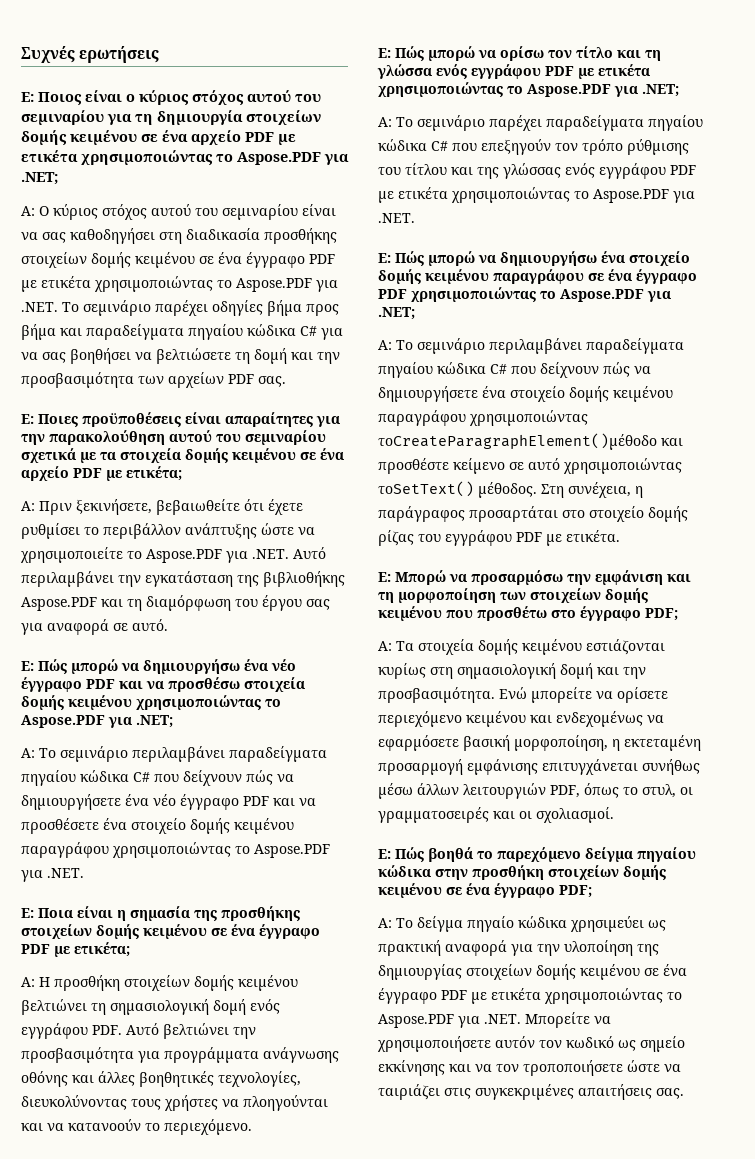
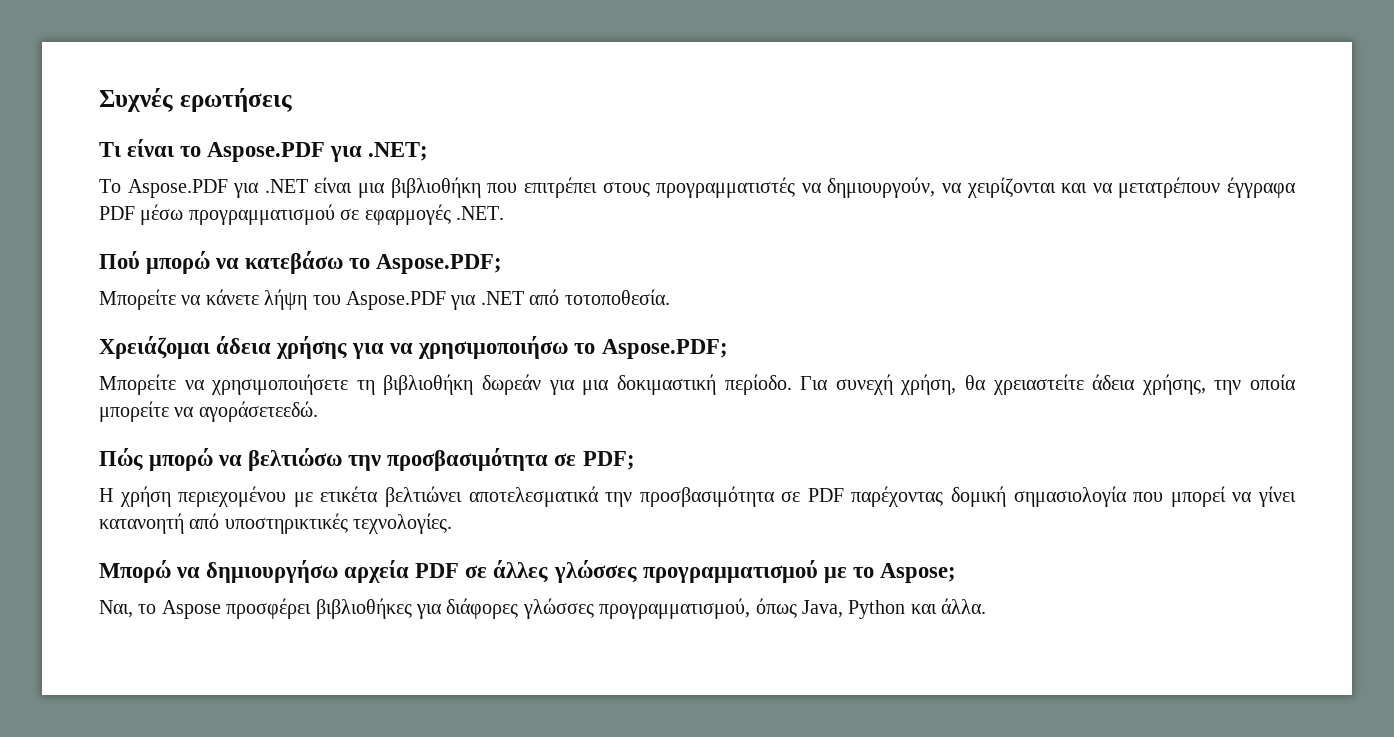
- Ε: Ποιος είναι ο κύριος στόχος αυτού του σεμιναρίου για τη δημιουργία στοιχείων δομής κειμένου σε ένα αρχείο PDF με ετικέτα χρησιμοποιώντας το Aspose.PDF για .NET;
- Α: Ο κύριος στόχος αυτού του σεμιναρίου είναι να σας καθοδηγήσει στη διαδικασία προσθήκης στοιχείων δομής κειμένου σε ένα έγγραφο PDF με ετικέτα χρησιμοποιώντας το Aspose.PDF για .NET. Το σεμινάριο παρέχει οδηγίες βήμα προς βήμα και παραδείγματα πηγαίου κώδικα C# για να σας βοηθήσει να βελτιώσετε τη δομή και την προσβασιμότητα των αρχείων PDF σας.
- Ε: Ποιες προϋποθέσεις είναι απαραίτητες για την παρακολούθηση αυτού του σεμιναρίου σχετικά με τα στοιχεία δομής κειμένου σε ένα αρχείο PDF με ετικέτα;
- Α: Πριν ξεκινήσετε, βεβαιωθείτε ότι έχετε ρυθμίσει το περιβάλλον ανάπτυξης ώστε να χρησιμοποιείτε το Aspose.PDF για .NET. Αυτό περιλαμβάνει την εγκατάσταση της βιβλιοθήκης Aspose.PDF και τη διαμόρφωση του έργου σας για αναφορά σε αυτό.
- Ε: Πώς μπορώ να δημιουργήσω ένα νέο έγγραφο PDF και να προσθέσω στοιχεία δομής κειμένου χρησιμοποιώντας το Aspose.PDF για .NET;
- Α: Το σεμινάριο περιλαμβάνει παραδείγματα πηγαίου κώδικα C# που δείχνουν πώς να δημιουργήσετε ένα νέο έγγραφο PDF και να προσθέσετε ένα στοιχείο δομής κειμένου παραγράφου χρησιμοποιώντας το Aspose.PDF για .NET.
- Ε: Ποια είναι η σημασία της προσθήκης στοιχείων δομής κειμένου σε ένα έγγραφο PDF με ετικέτα;
- Α: Η προσθήκη στοιχείων δομής κειμένου βελτιώνει τη σημασιολογική δομή ενός εγγράφου PDF. Αυτό βελτιώνει την προσβασιμότητα για προγράμματα ανάγνωσης οθόνης και άλλες βοηθητικές τεχνολογίες, διευκολύνοντας τους χρήστες να πλοηγούνται και να κατανοούν το περιεχόμενο.
- Ε: Πώς μπορώ να ορίσω τον τίτλο και τη γλώσσα ενός εγγράφου PDF με ετικέτα χρησιμοποιώντας το Aspose.PDF για .NET;
- Α: Το σεμινάριο παρέχει παραδείγματα πηγαίου κώδικα C# που επεξηγούν τον τρόπο ρύθμισης του τίτλου και της γλώσσας ενός εγγράφου PDF με ετικέτα χρησιμοποιώντας το Aspose.PDF για .NET.
- Ε: Πώς μπορώ να δημιουργήσω ένα στοιχείο δομής κειμένου παραγράφου σε ένα έγγραφο PDF χρησιμοποιώντας το Aspose.PDF για .NET;
- Α: Το σεμινάριο περιλαμβάνει παραδείγματα πηγαίου κώδικα C# που δείχνουν πώς να δημιουργήσετε ένα στοιχείο δομής κειμένου παραγράφου χρησιμοποιώντας τοCreateParagraphElement()μέθοδο και προσθέστε κείμενο σε αυτό χρησιμοποιώντας τοSetText() μέθοδος. Στη συνέχεια, η παράγραφος προσαρτάται στο στοιχείο δομής ρίζας του εγγράφου PDF με ετικέτα.
- Ε: Μπορώ να προσαρμόσω την εμφάνιση και τη μορφοποίηση των στοιχείων δομής κειμένου που προσθέτω στο έγγραφο PDF;
- Α: Τα στοιχεία δομής κειμένου εστιάζονται κυρίως στη σημασιολογική δομή και την προσβασιμότητα. Ενώ μπορείτε να ορίσετε περιεχόμενο κειμένου και ενδεχομένως να εφαρμόσετε βασική μορφοποίηση, η εκτεταμένη προσαρμογή εμφάνισης επιτυγχάνεται συνήθως μέσω άλλων λειτουργιών PDF, όπως το στυλ, οι γραμματοσειρές και οι σχολιασμοί.
- Ε: Πώς βοηθά το παρεχόμενο δείγμα πηγαίου κώδικα στην προσθήκη στοιχείων δομής κειμένου σε ένα έγγραφο PDF;
- Α: Το δείγμα πηγαίο κώδικα χρησιμεύει ως πρακτική αναφορά για την υλοποίηση της δημιουργίας στοιχείων δομής κειμένου σε ένα έγγραφο PDF με ετικέτα χρησιμοποιώντας το Aspose.PDF για .NET. Μπορείτε να χρησιμοποιήσετε αυτόν τον κωδικό ως σημείο εκκίνησης και να τον τροποποιήσετε ώστε να ταιριάζει στις συγκεκριμένες απαιτήσεις σας.
+ Τι είναι το Aspose.PDF για .NET;
+ Το Aspose.PDF για .NET είναι μια βιβλιοθήκη που επιτρέπει στους προγραμματιστές να δημιουργούν, να χειρίζονται και να μετατρέπουν έγγραφα PDF μέσω προγραμματισμού σε εφαρμογές .NET.
+ Πού μπορώ να κατεβάσω το Aspose.PDF;
+ Μπορείτε να κάνετε λήψη του Aspose.PDF για .NET από τοτοποθεσία.
+ Χρειάζομαι άδεια χρήσης για να χρησιμοποιήσω το Aspose.PDF;
+ Μπορείτε να χρησιμοποιήσετε τη βιβλιοθήκη δωρεάν για μια δοκιμαστική περίοδο. Για συνεχή χρήση, θα χρειαστείτε άδεια χρήσης, την οποία μπορείτε να αγοράσετεεδώ.
+ Πώς μπορώ να βελτιώσω την προσβασιμότητα σε PDF;
+ Η χρήση περιεχομένου με ετικέτα βελτιώνει αποτελεσματικά την προσβασιμότητα σε PDF παρέχοντας δομική σημασιολογία που μπορεί να γίνει κατανοητή από υποστηρικτικές τεχνολογίες.
+ Μπορώ να δημιουργήσω αρχεία PDF σε άλλες γλώσσες προγραμματισμού με το Aspose;
+ Ναι, το Aspose προσφέρει βιβλιοθήκες για διάφορες γλώσσες προγραμματισμού, όπως Java, Python και άλλα.

